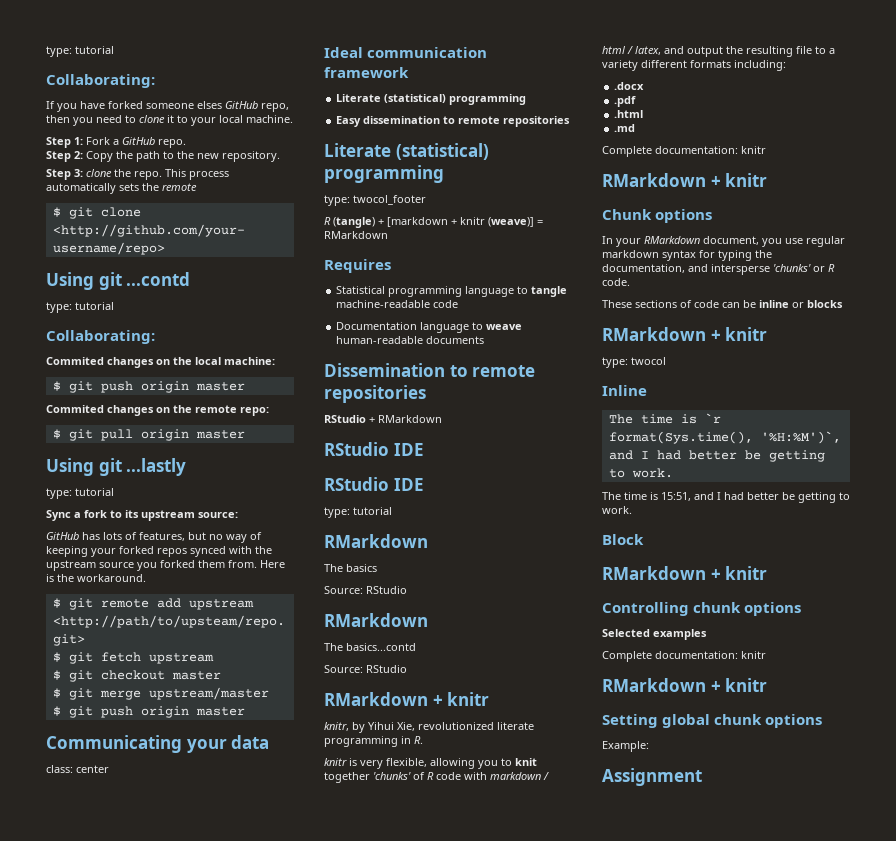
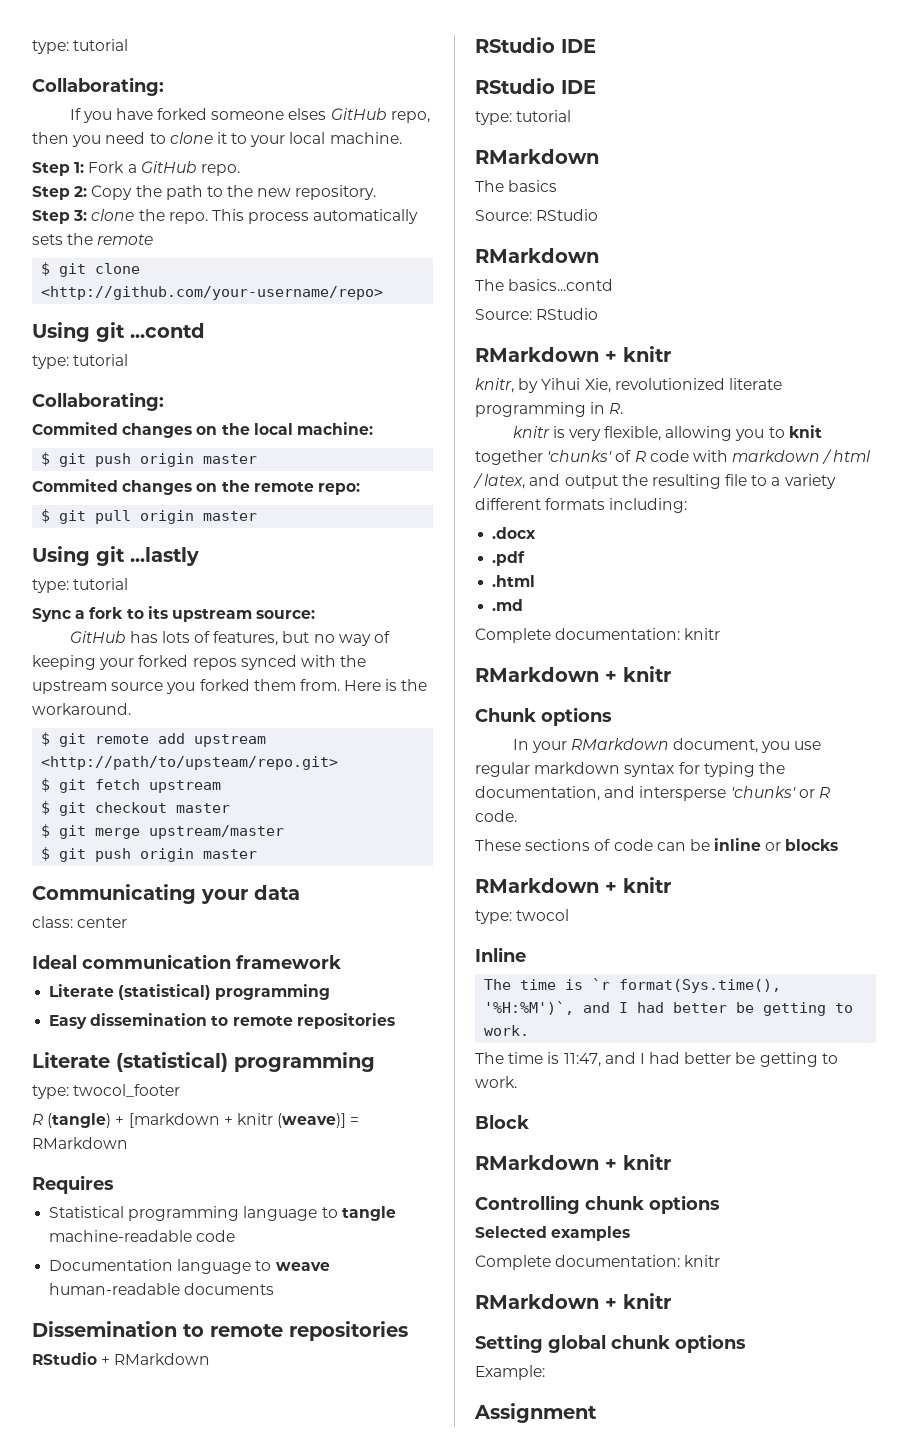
- The time is 15:51, and I had better be getting to work.
+ The time is 11:47, and I had better be getting to work.

